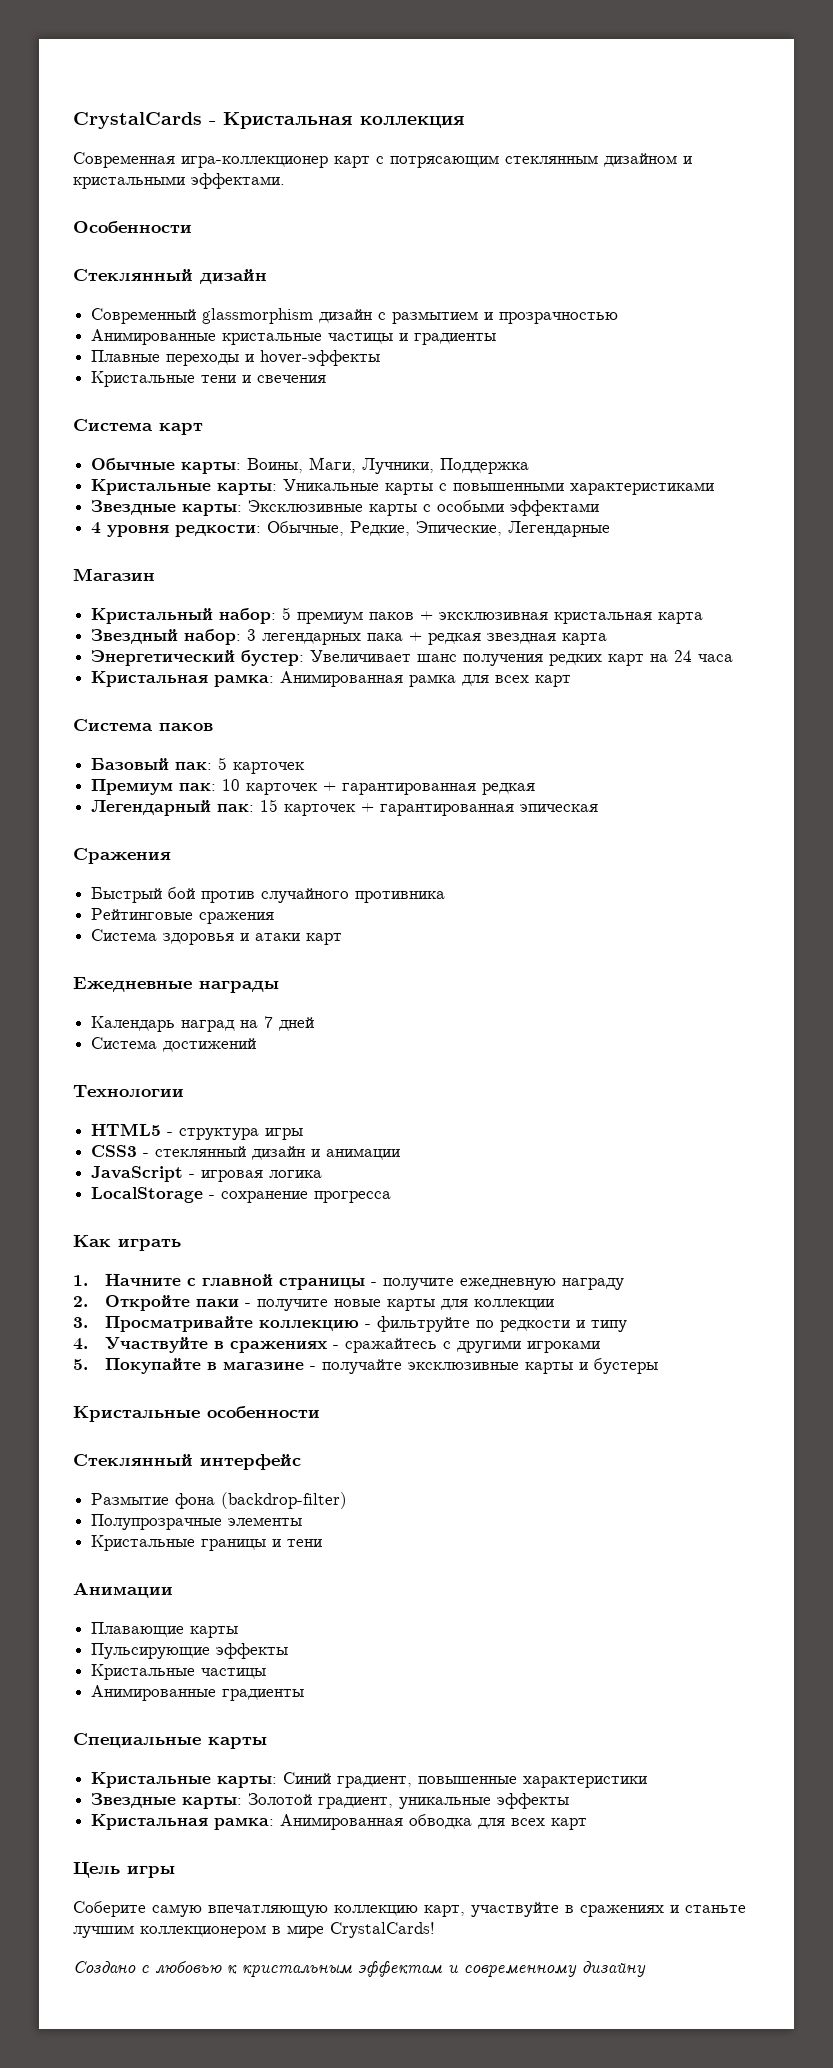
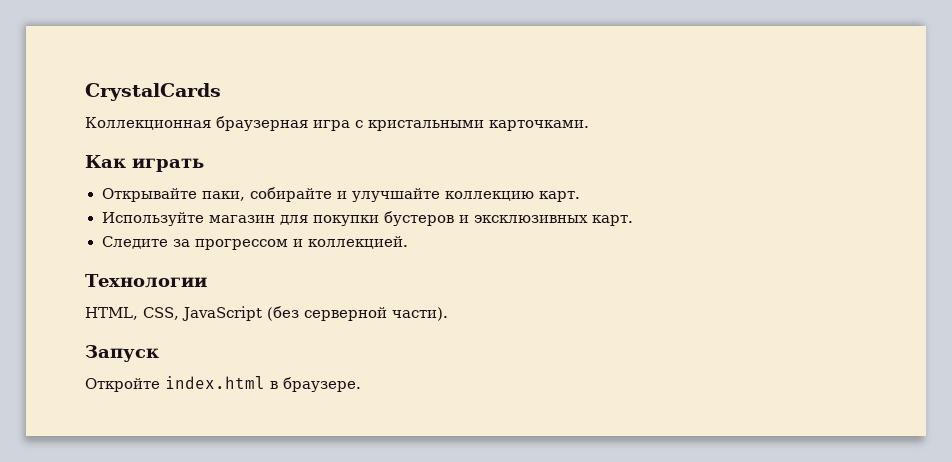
- CrystalCards - Кристальная коллекция
- Современная игра-коллекционер карт с потрясающим стеклянным дизайном и кристальными эффектами.
- Особенности
- Стеклянный дизайн
- Современный glassmorphism дизайн с размытием и прозрачностью
- Анимированные кристальные частицы и градиенты
- Плавные переходы и hover-эффекты
- Кристальные тени и свечения
- Система карт
- Обычные карты: Воины, Маги, Лучники, Поддержка
- Кристальные карты: Уникальные карты с повышенными характеристиками
- Звездные карты: Эксклюзивные карты с особыми эффектами
- 4 уровня редкости: Обычные, Редкие, Эпические, Легендарные
- Магазин
- Кристальный набор: 5 премиум паков + эксклюзивная кристальная карта
- Звездный набор: 3 легендарных пака + редкая звездная карта
- Энергетический бустер: Увеличивает шанс получения редких карт на 24 часа
- Кристальная рамка: Анимированная рамка для всех карт
- Система паков
- Базовый пак: 5 карточек
- Премиум пак: 10 карточек + гарантированная редкая
- Легендарный пак: 15 карточек + гарантированная эпическая
- Сражения
- Быстрый бой против случайного противника
- Рейтинговые сражения
- Система здоровья и атаки карт
- Ежедневные награды
- Календарь наград на 7 дней
- Система достижений
+ CrystalCards
+ Коллекционная браузерная игра с кристальными карточками.
+ Как играть
+ Открывайте паки, собирайте и улучшайте коллекцию карт.
+ Используйте магазин для покупки бустеров и эксклюзивных карт.
+ Следите за прогрессом и коллекцией.
  Технологии
- HTML5 - структура игры
- CSS3 - стеклянный дизайн и анимации
- JavaScript - игровая логика
- LocalStorage - сохранение прогресса
- Как играть
- 1. Начните с главной страницы - получите ежедневную награду
- 2. Откройте паки - получите новые карты для коллекции
- 3. Просматривайте коллекцию - фильтруйте по редкости и типу
- 4. Участвуйте в сражениях - сражайтесь с другими игроками
- 5. Покупайте в магазине - получайте эксклюзивные карты и бустеры
- Кристальные особенности
- Стеклянный интерфейс
- Размытие фона (backdrop-filter)
- Полупрозрачные элементы
- Кристальные границы и тени
- Анимации
- Плавающие карты
- Пульсирующие эффекты
- Кристальные частицы
- Анимированные градиенты
- Специальные карты
- Кристальные карты: Синий градиент, повышенные характеристики
- Звездные карты: Золотой градиент, уникальные эффекты
- Кристальная рамка: Анимированная обводка для всех карт
- Цель игры
- Соберите самую впечатляющую коллекцию карт, участвуйте в сражениях и станьте лучшим коллекционером в мире CrystalCards!
- Создано с любовью к кристальным эффектам и современному дизайну
+ HTML, CSS, JavaScript (без серверной части).
+ Запуск
+ Откройте index.html в браузере.

